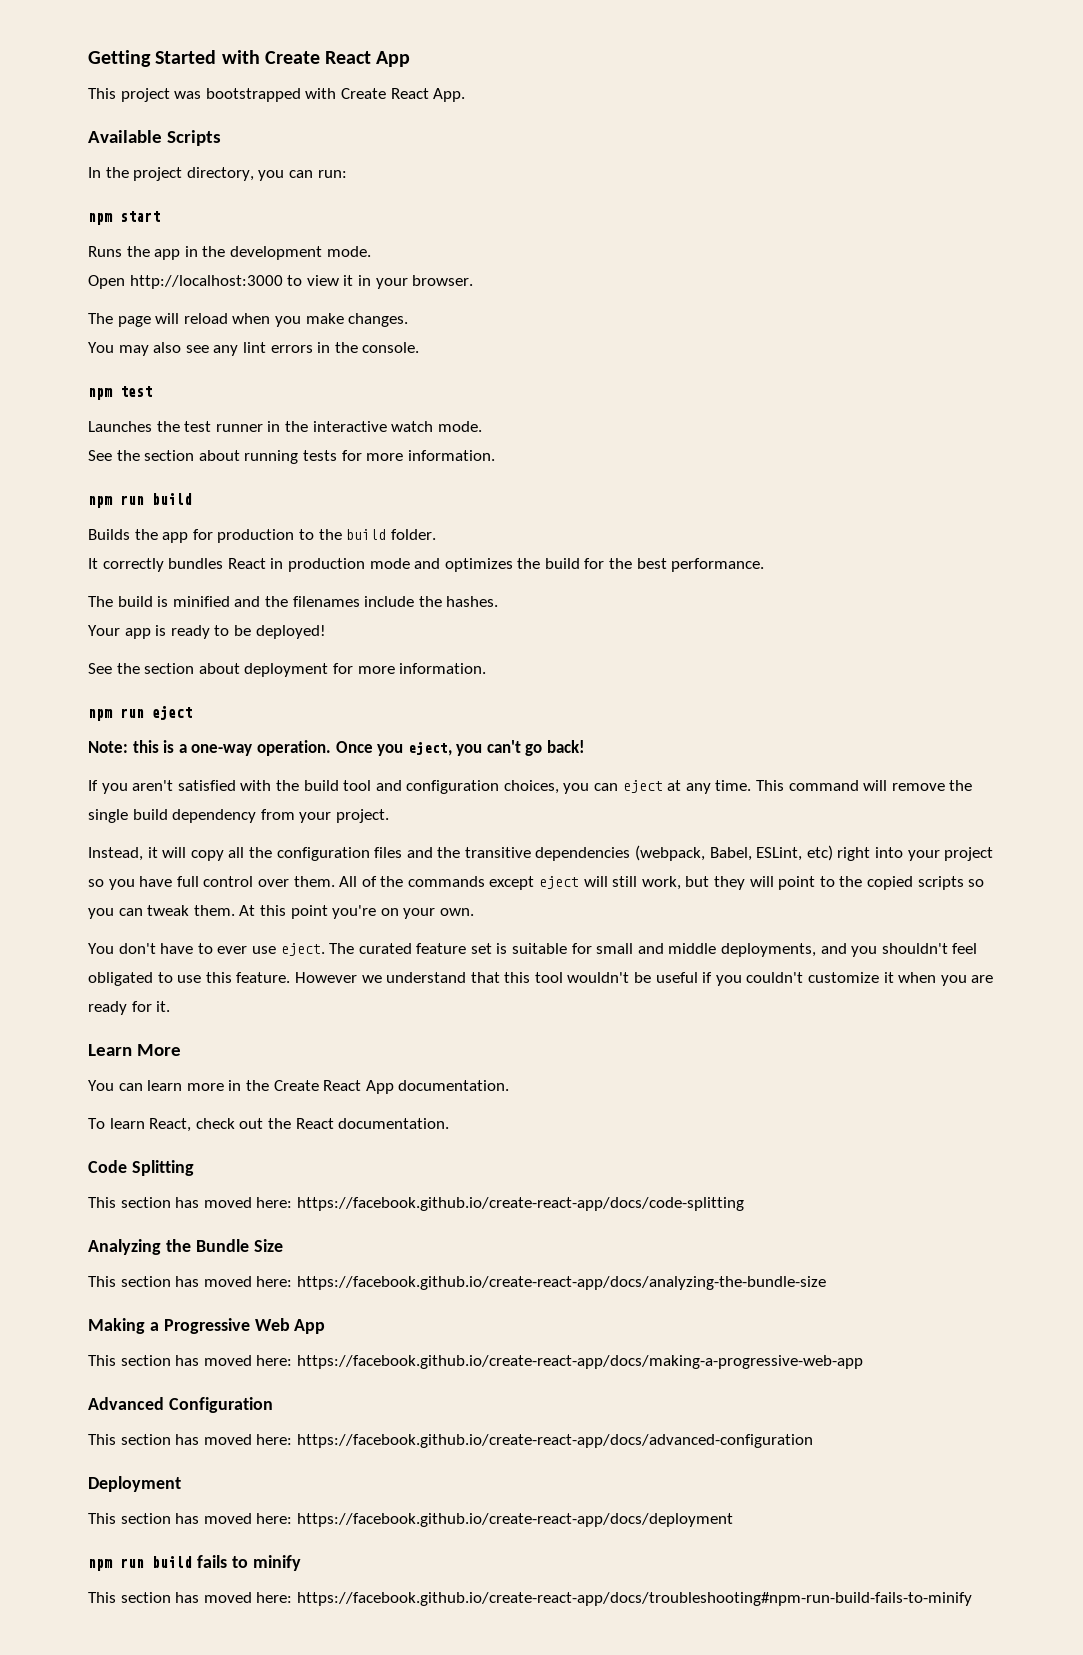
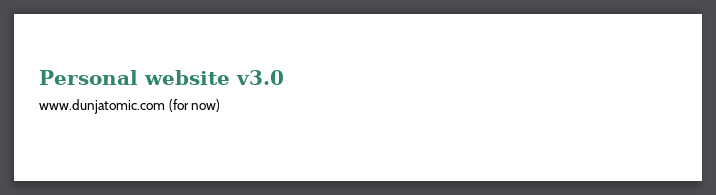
- Getting Started with Create React App
- This project was bootstrapped with Create React App.
- Available Scripts
- In the project directory, you can run:
- npm start
- Runs the app in the development mode.
- Open http://localhost:3000 to view it in your browser.
- The page will reload when you make changes.
- You may also see any lint errors in the console.
- npm test
- Launches the test runner in the interactive watch mode.
- See the section about running tests for more information.
- npm run build
- Builds the app for production to the build folder.
- It correctly bundles React in production mode and optimizes the build for the best performance.
- The build is minified and the filenames include the hashes.
- Your app is ready to be deployed!
- See the section about deployment for more information.
- npm run eject
- Note: this is a one-way operation. Once you eject, you can't go back!
- If you aren't satisfied with the build tool and configuration choices, you can eject at any time. This command will remove the single build dependency from your project.
- Instead, it will copy all the configuration files and the transitive dependencies (webpack, Babel, ESLint, etc) right into your project so you have full control over them. All of the commands except eject will still work, but they will point to the copied scripts so you can tweak them. At this point you're on your own.
- You don't have to ever use eject. The curated feature set is suitable for small and middle deployments, and you shouldn't feel obligated to use this feature. However we understand that this tool wouldn't be useful if you couldn't customize it when you are ready for it.
- Learn More
- You can learn more in the Create React App documentation.
- To learn React, check out the React documentation.
- Code Splitting
- This section has moved here: https://facebook.github.io/create-react-app/docs/code-splitting
- Analyzing the Bundle Size
- This section has moved here: https://facebook.github.io/create-react-app/docs/analyzing-the-bundle-size
- Making a Progressive Web App
- This section has moved here: https://facebook.github.io/create-react-app/docs/making-a-progressive-web-app
- Advanced Configuration
- This section has moved here: https://facebook.github.io/create-react-app/docs/advanced-configuration
- Deployment
- This section has moved here: https://facebook.github.io/create-react-app/docs/deployment
- npm run build fails to minify
- This section has moved here: https://facebook.github.io/create-react-app/docs/troubleshooting#npm-run-build-fails-to-minify
+ Personal website v3.0
+ www.dunjatomic.com (for now)

